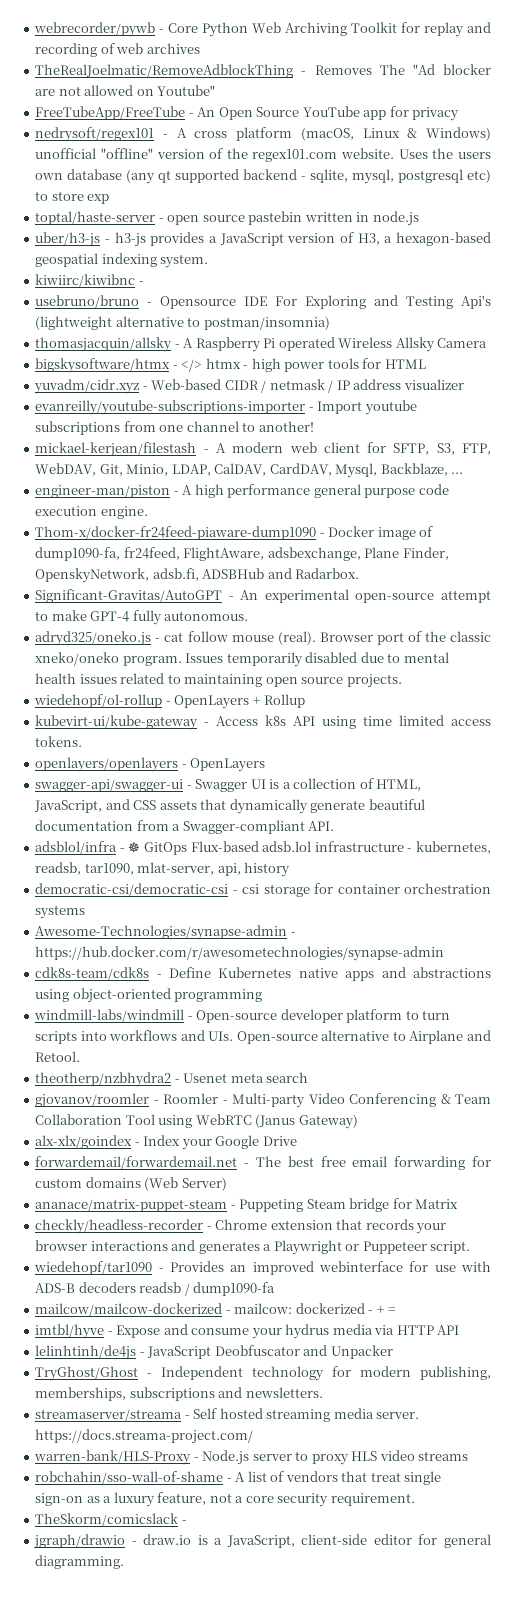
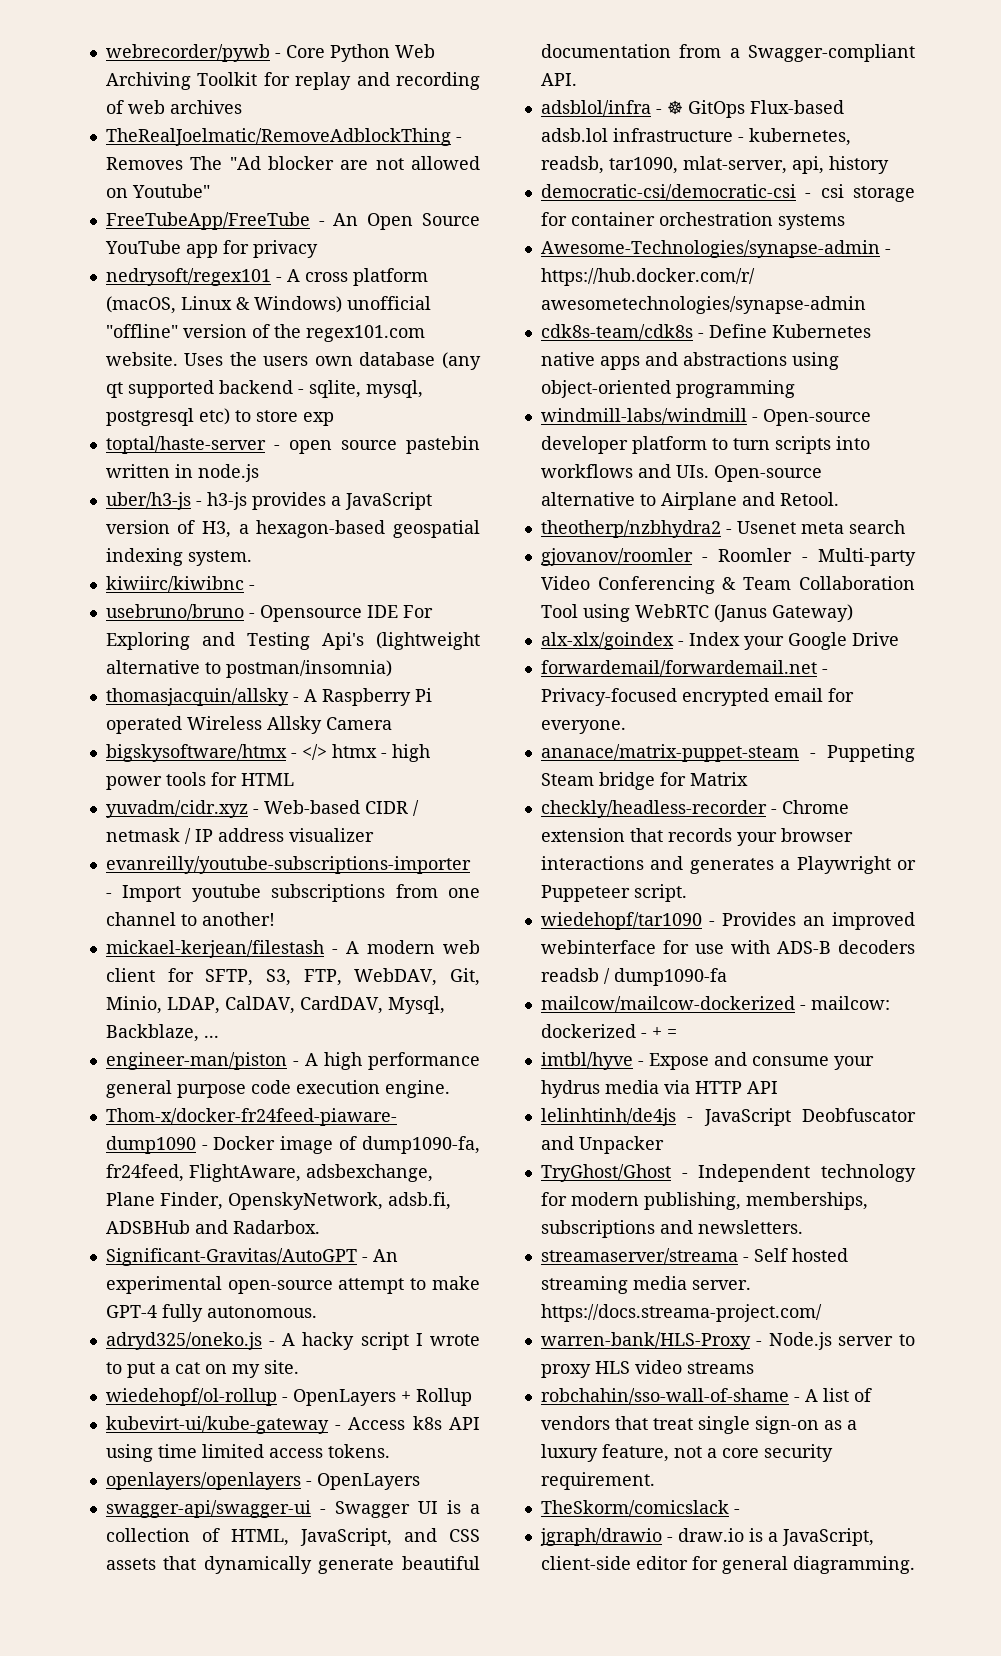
- adryd325/oneko.js - cat follow mouse (real). Browser port of the classic xneko/oneko program. Issues temporarily disabled due to mental health issues related to maintaining open source projects.
+ adryd325/oneko.js - A hacky script I wrote to put a cat on my site.
- forwardemail/forwardemail.net - The best free email forwarding for custom domains (Web Server)
+ forwardemail/forwardemail.net - Privacy-focused encrypted email for everyone.

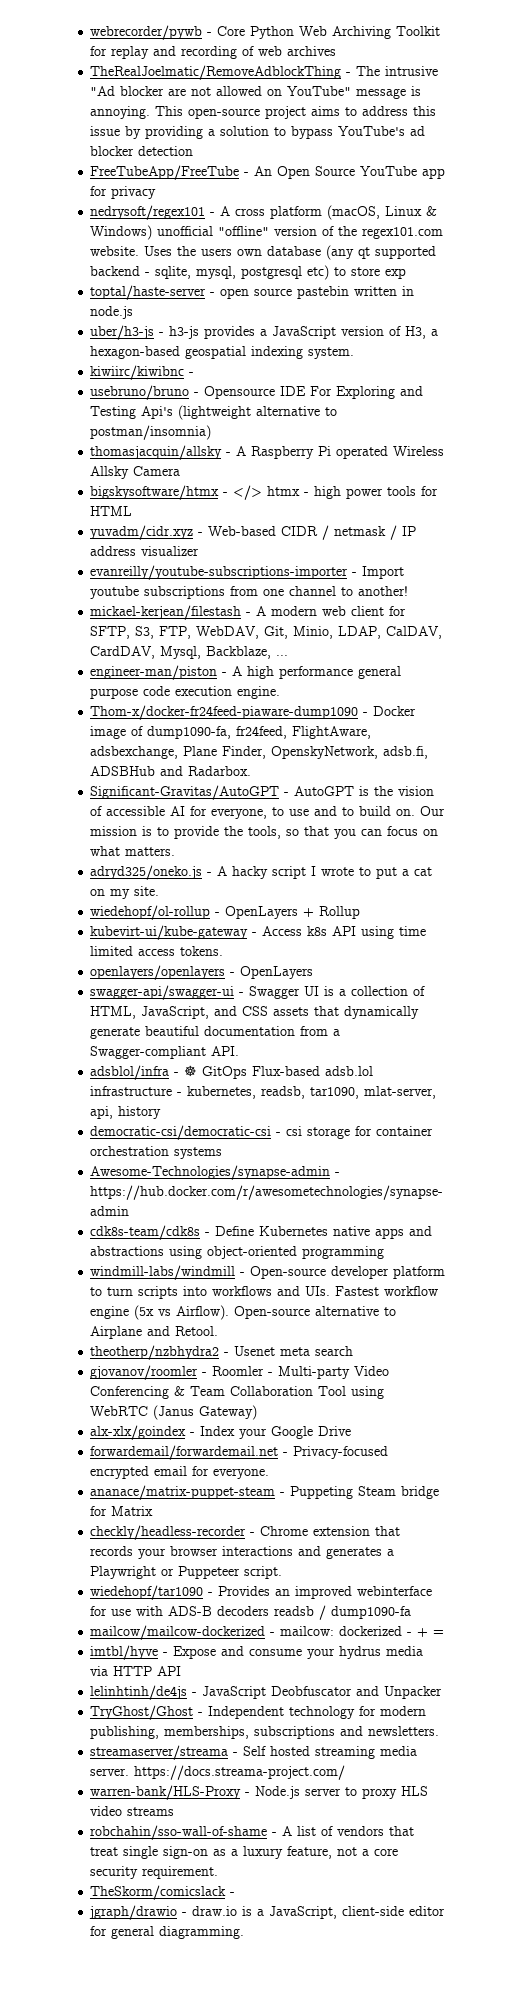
- TheRealJoelmatic/RemoveAdblockThing - Removes The "Ad blocker are not allowed on Youtube"
+ TheRealJoelmatic/RemoveAdblockThing - The intrusive "Ad blocker are not allowed on YouTube" message is annoying. This open-source project aims to address this issue by providing a solution to bypass YouTube's ad blocker detection
- Significant-Gravitas/AutoGPT - An experimental open-source attempt to make GPT-4 fully autonomous.
+ Significant-Gravitas/AutoGPT - AutoGPT is the vision of accessible AI for everyone, to use and to build on. Our mission is to provide the tools, so that you can focus on what matters.
- windmill-labs/windmill - Open-source developer platform to turn scripts into workflows and UIs. Open-source alternative to Airplane and Retool.
+ windmill-labs/windmill - Open-source developer platform to turn scripts into workflows and UIs. Fastest workflow engine (5x vs Airflow). Open-source alternative to Airplane and Retool.

